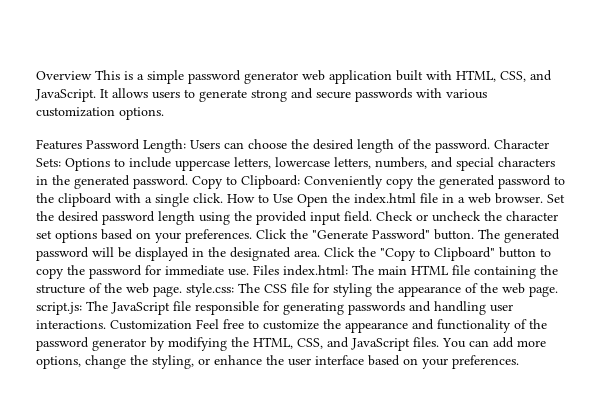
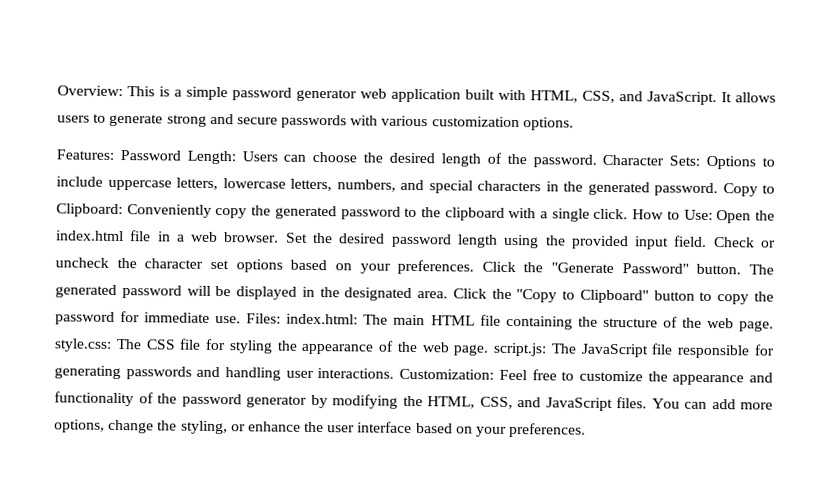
- Overview This is a simple password generator web application built with HTML, CSS, and JavaScript.
+ Overview: This is a simple password generator web application built with HTML, CSS, and JavaScript.
- Features Password Length: Users can choose the desired length of the password.
+ Features: Password Length: Users can choose the desired length of the password.
- How to Use Open the index.html file in a web browser.
+ How to Use: Open the index.html file in a web browser.
- Files index.html: The main HTML file containing the structure of the web page. style.css: The CSS file for styling the appearance of the web page. script.js: The JavaScript file responsible for generating passwords and handling user interactions.
+ Files: index.html: The main HTML file containing the structure of the web page. style.css: The CSS file for styling the appearance of the web page. script.js: The JavaScript file responsible for generating passwords and handling user interactions.
- Customization Feel free to customize the appearance and functionality of the password generator by modifying the HTML, CSS, and JavaScript files.
+ Customization: Feel free to customize the appearance and functionality of the password generator by modifying the HTML, CSS, and JavaScript files.

